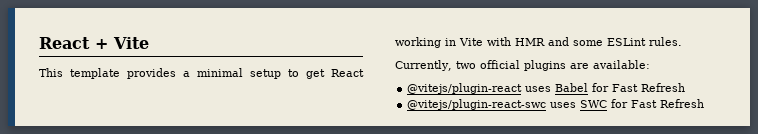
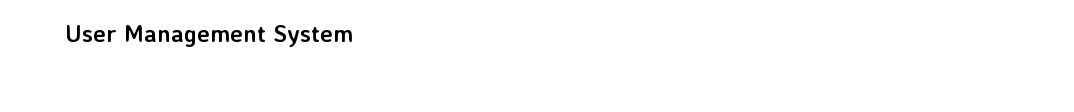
- React + Vite
- This template provides a minimal setup to get React working in Vite with HMR and some ESLint rules.
- Currently, two official plugins are available:
- @vitejs/plugin-react uses Babel for Fast Refresh
- @vitejs/plugin-react-swc uses SWC for Fast Refresh
+ User Management System

